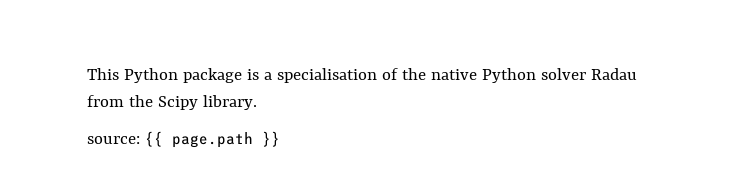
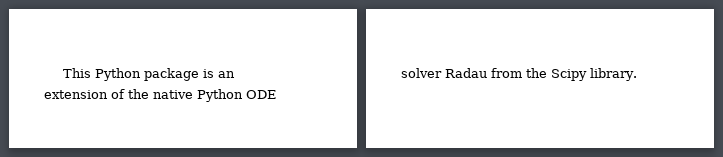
- This Python package is a specialisation of the native Python solver Radau from the Scipy library.
+ This Python package is an extension of the native Python ODE solver Radau from the Scipy library.
- source: {{ page.path }}

